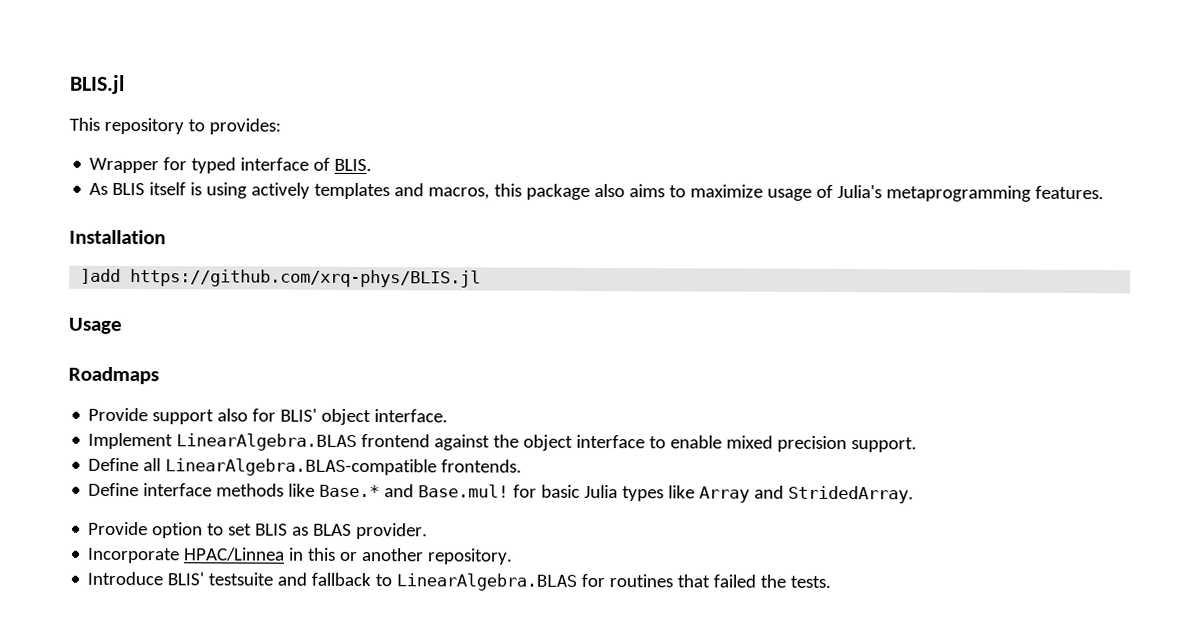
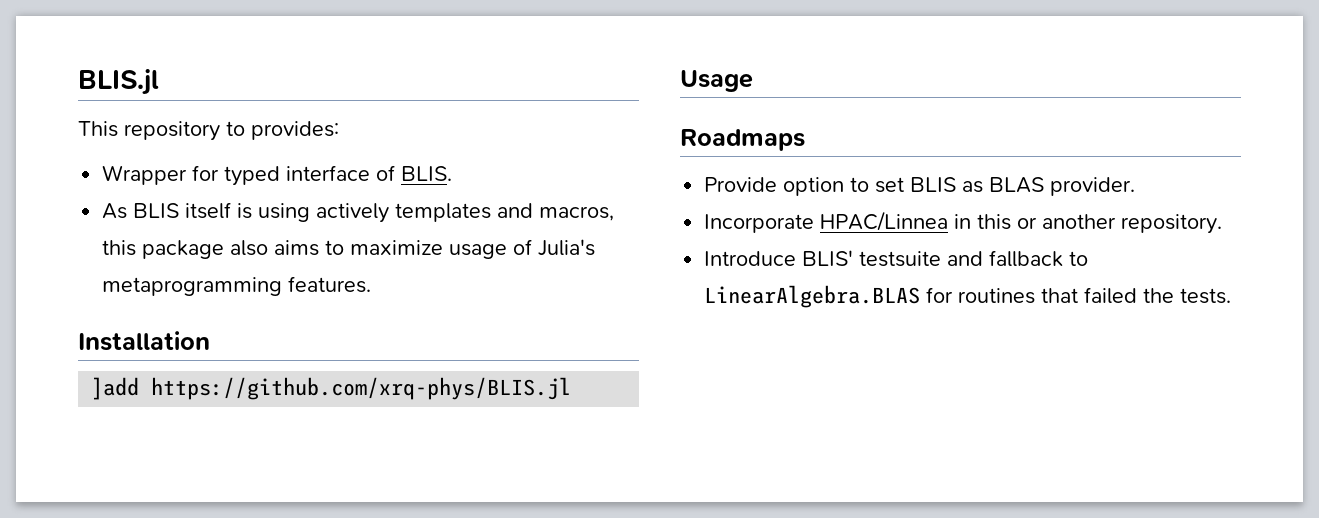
- Provide support also for BLIS' object interface.
- Implement LinearAlgebra.BLAS frontend against the object interface to enable mixed precision support.
- Define all LinearAlgebra.BLAS-compatible frontends.
- Define interface methods like Base.* and Base.mul! for basic Julia types like Array and StridedArray.

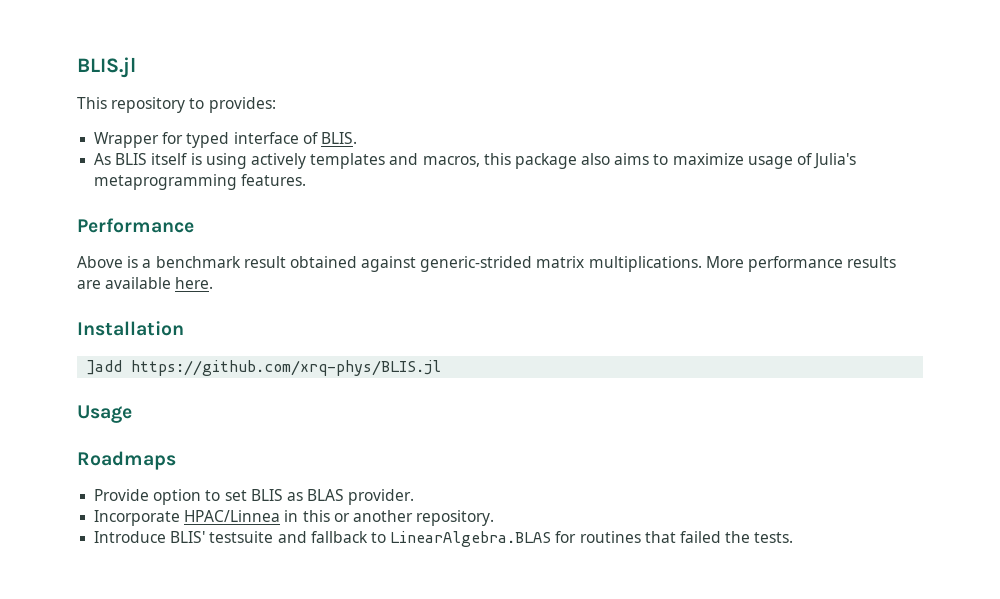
+ Performance
+ Above is a benchmark result obtained against generic-strided matrix multiplications. More performance results are available here.

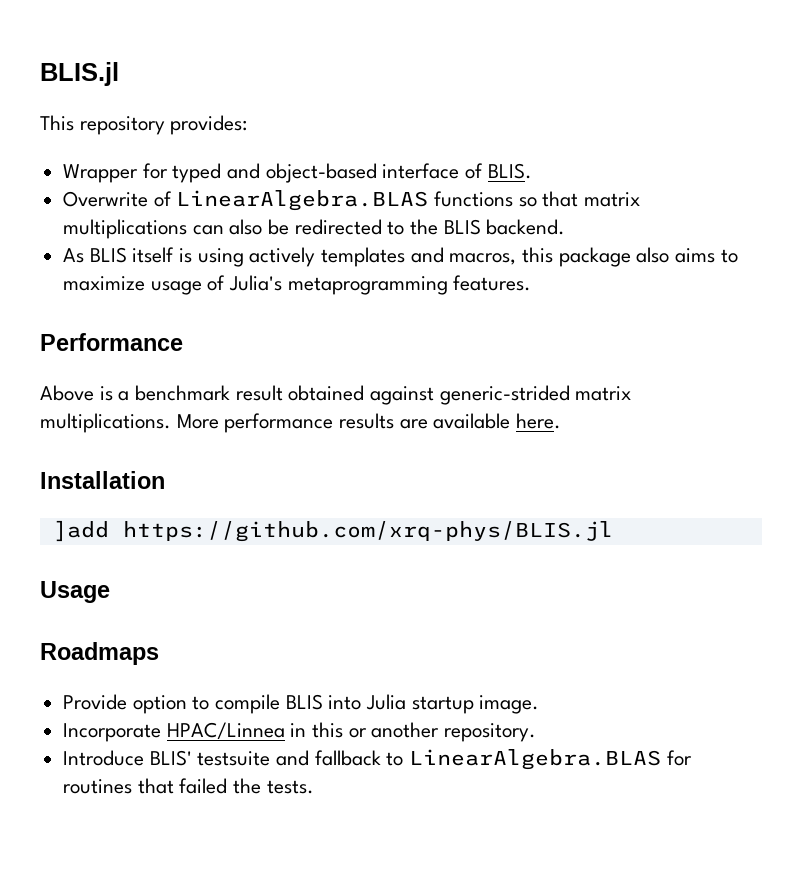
- This repository to provides:
+ This repository provides:
- Wrapper for typed interface of BLIS.
+ Wrapper for typed and object-based interface of BLIS.
+ Overwrite of LinearAlgebra.BLAS functions so that matrix multiplications can also be redirected to the BLIS backend.
- Provide option to set BLIS as BLAS provider.
+ Provide option to compile BLIS into Julia startup image.

